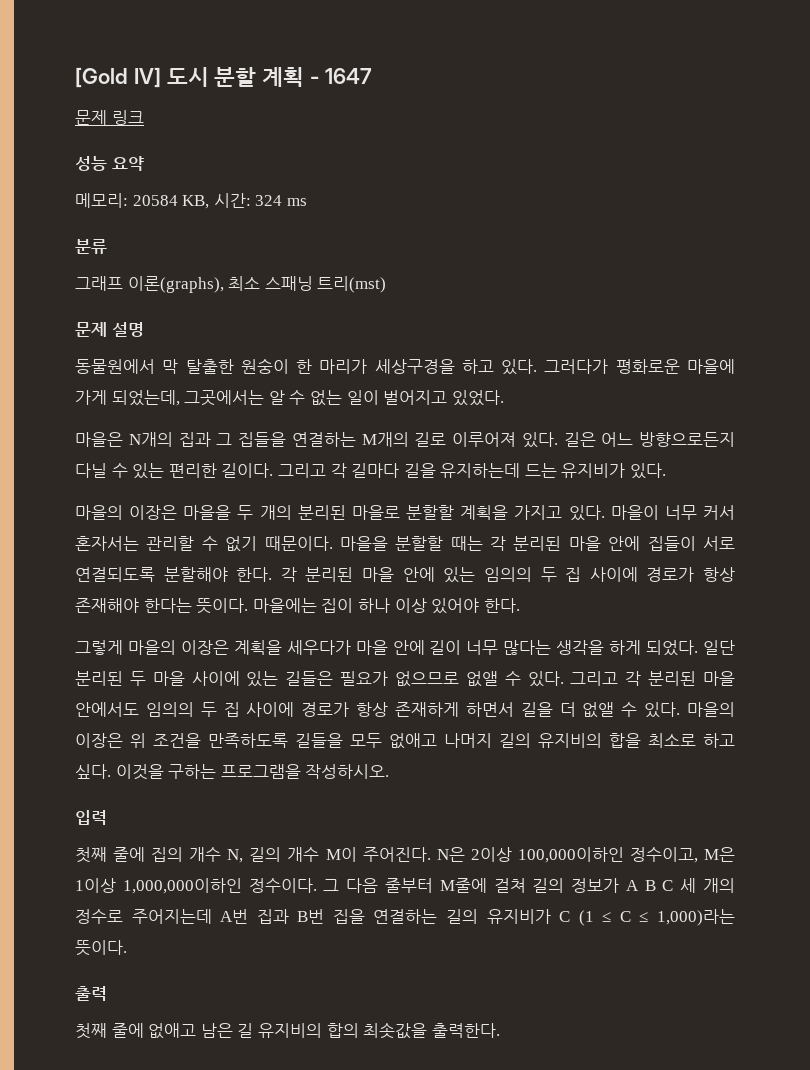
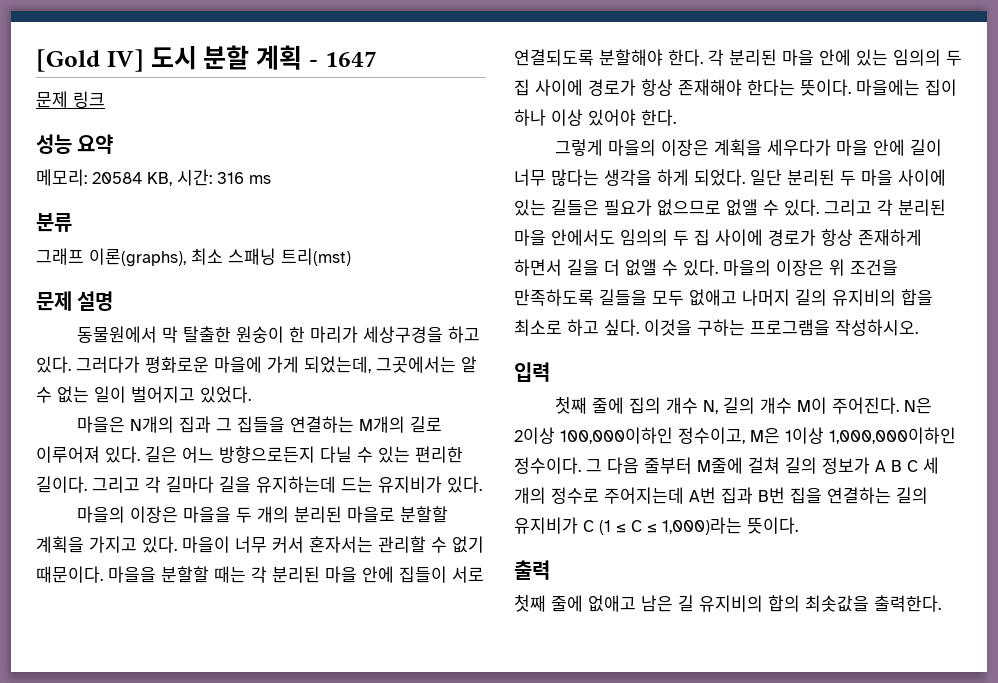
- 메모리: 20584 KB, 시간: 324 ms
+ 메모리: 20584 KB, 시간: 316 ms

